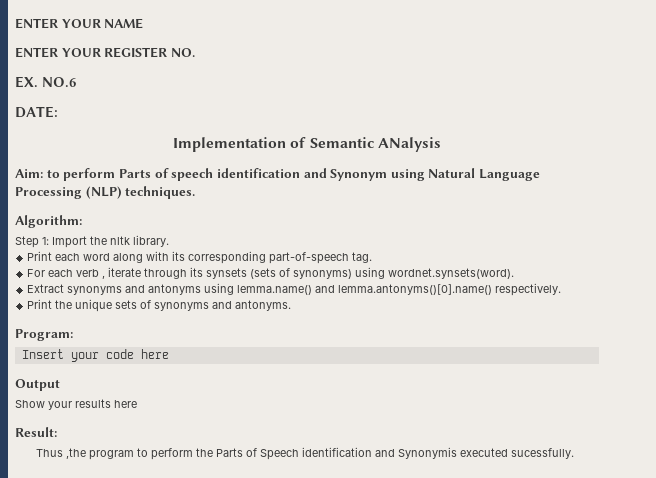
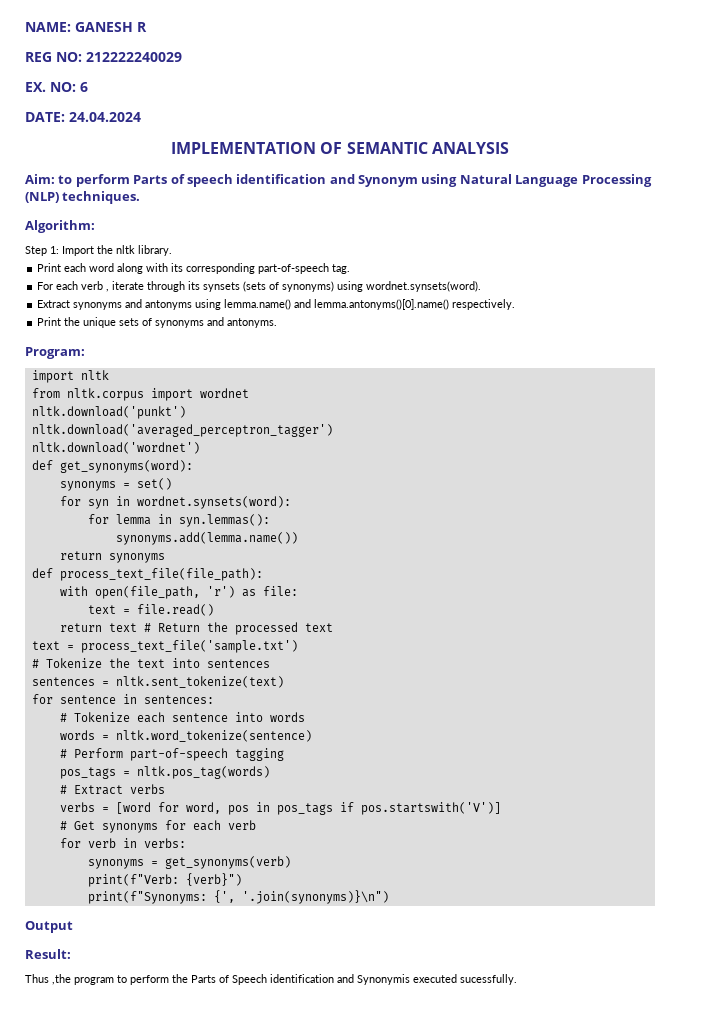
- ENTER YOUR NAME
- ENTER YOUR REGISTER NO.
+ NAME: GANESH R
+ REG NO: 212222240029
- EX. NO.6
+ EX. NO: 6
- DATE:
- Implementation of Semantic ANalysis
+ DATE: 24.04.2024
+ IMPLEMENTATION OF SEMANTIC ANALYSIS
- Insert your code here
+ import nltk
+ from nltk.corpus import wordnet
+ nltk.download('punkt')
+ nltk.download('averaged_perceptron_tagger')
+ nltk.download('wordnet')
+ def get_synonyms(word):
+ synonyms = set()
+ for syn in wordnet.synsets(word):
+ for lemma in syn.lemmas():
+ synonyms.add(lemma.name())
+ return synonyms
+ def process_text_file(file_path):
+ with open(file_path, 'r') as file:
+ text = file.read()
+ return text # Return the processed text
+ text = process_text_file('sample.txt')
+ # Tokenize the text into sentences
+ sentences = nltk.sent_tokenize(text)
+ for sentence in sentences:
+ # Tokenize each sentence into words
+ words = nltk.word_tokenize(sentence)
+ # Perform part-of-speech tagging
+ pos_tags = nltk.pos_tag(words)
+ # Extract verbs
+ verbs = [word for word, pos in pos_tags if pos.startswith('V')]
+ # Get synonyms for each verb
+ for verb in verbs:
+ synonyms = get_synonyms(verb)
+ print(f"Verb: {verb}")
+ print(f"Synonyms: {', '.join(synonyms)}\n")
  Output
- Show your results here

